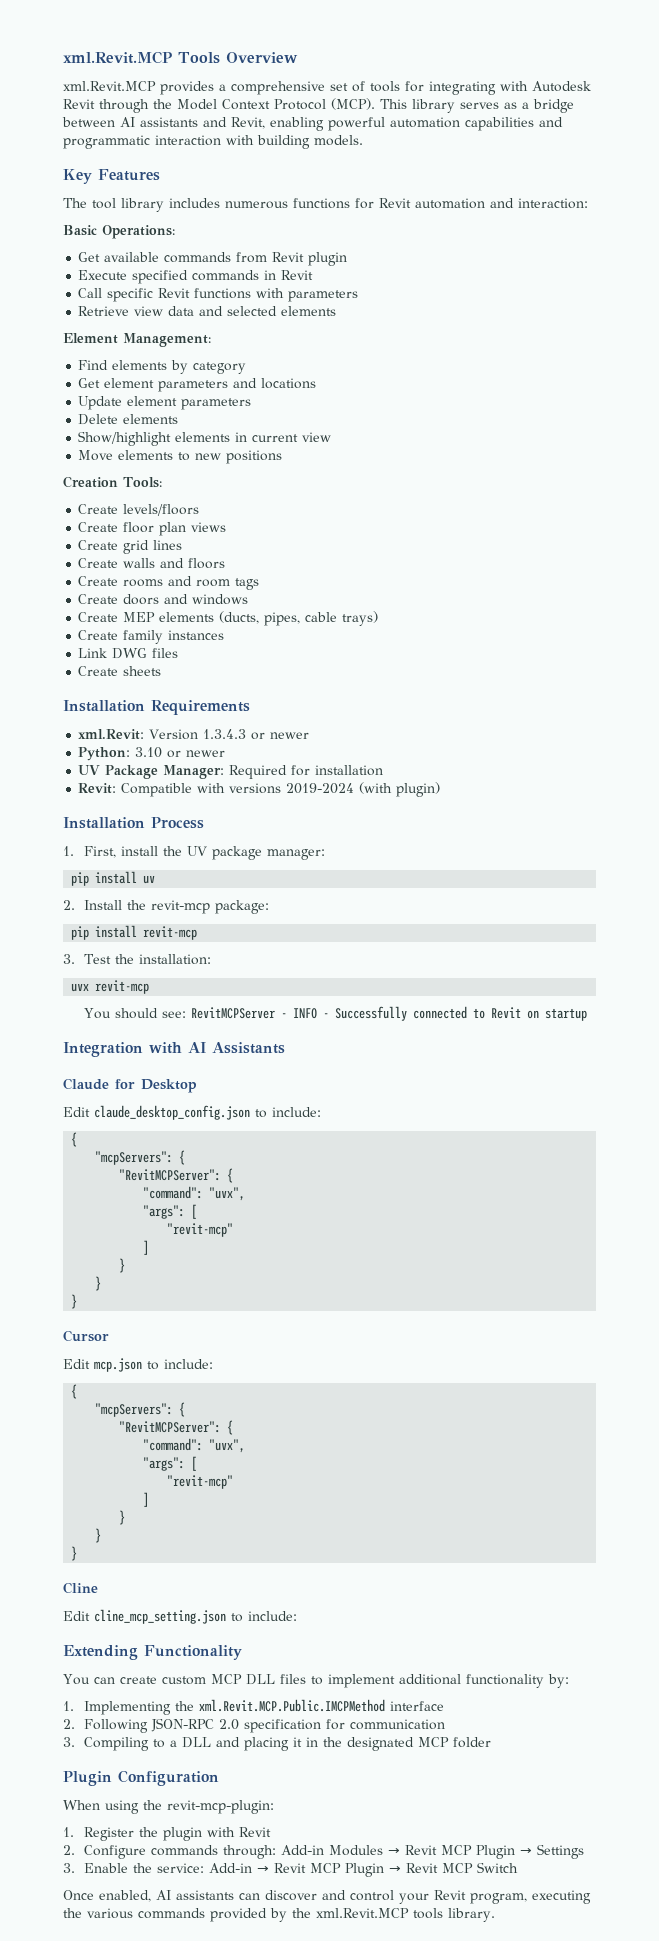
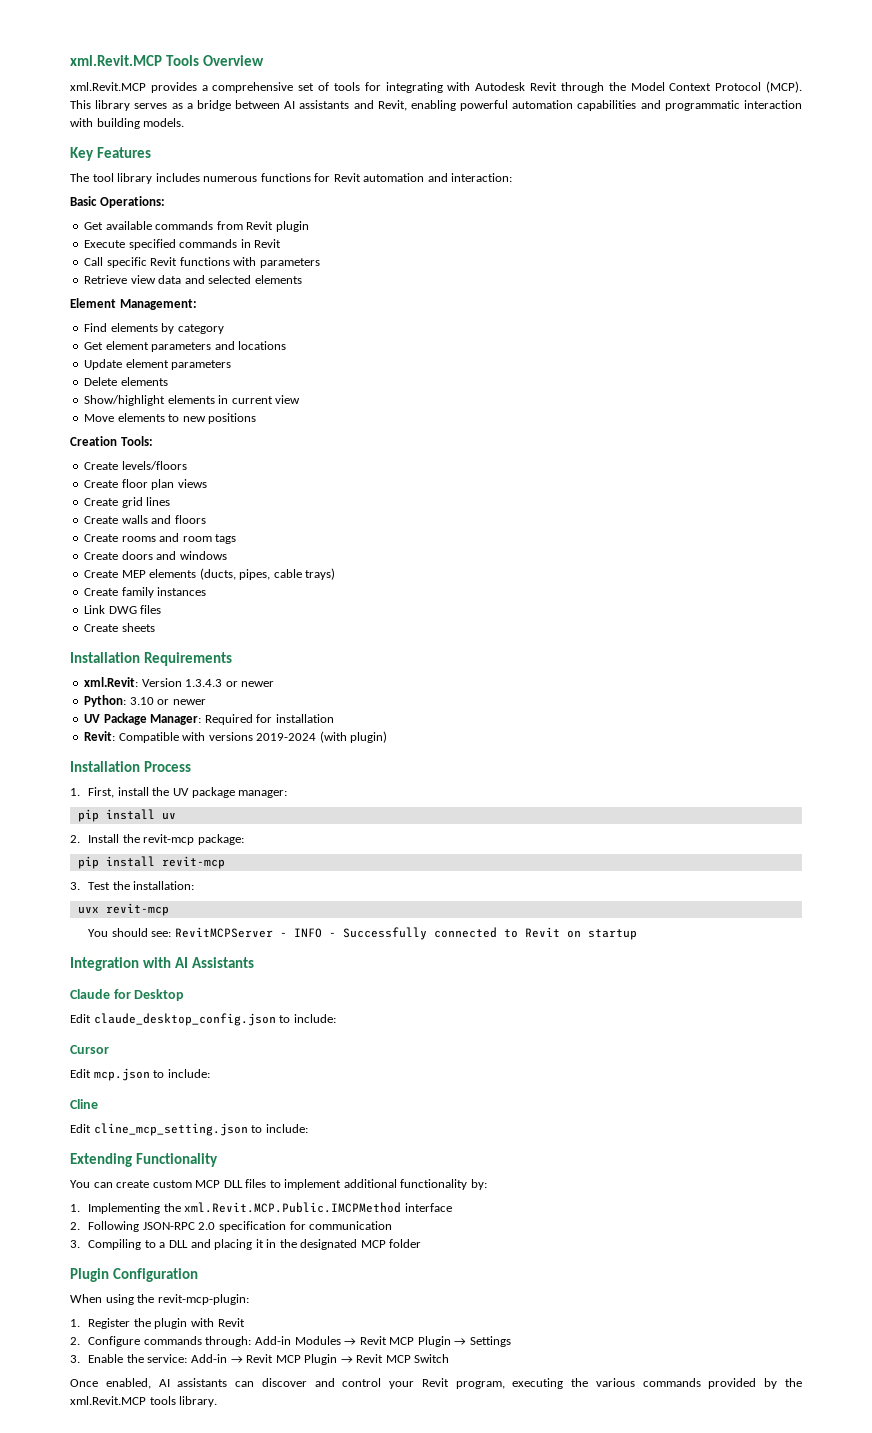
  Edit claude_desktop_config.json to include:
- {
- "mcpServers": {
- "RevitMCPServer": {
- "command": "uvx",
- "args": [
- "revit-mcp"
- ]
- }
- }
- }
  Edit mcp.json to include:
- {
- "mcpServers": {
- "RevitMCPServer": {
- "command": "uvx",
- "args": [
- "revit-mcp"
- ]
- }
- }
- }

